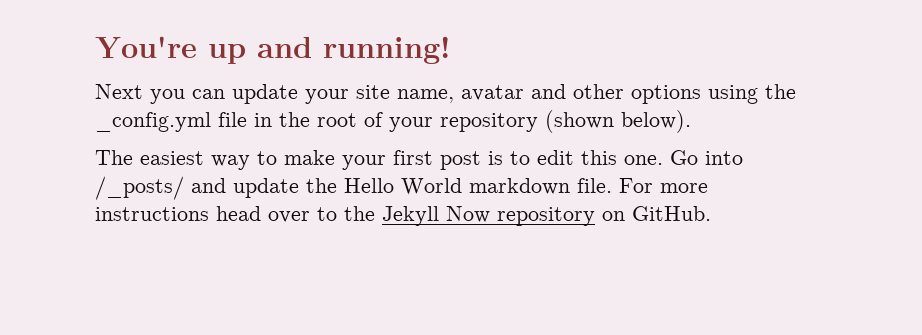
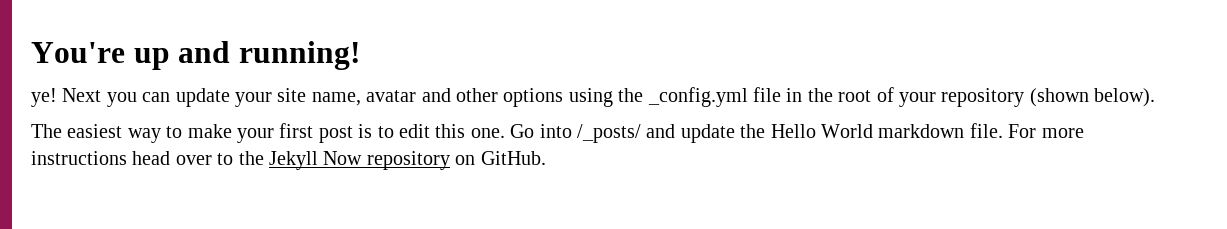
+ ye!

